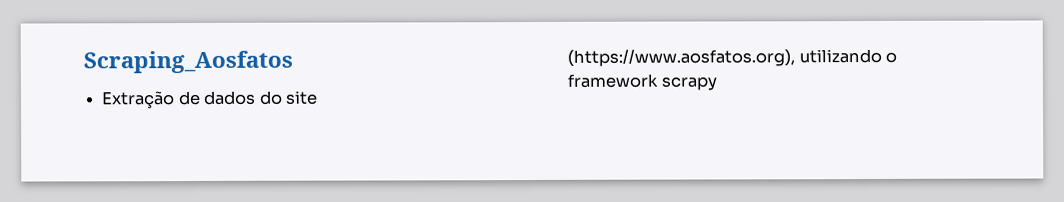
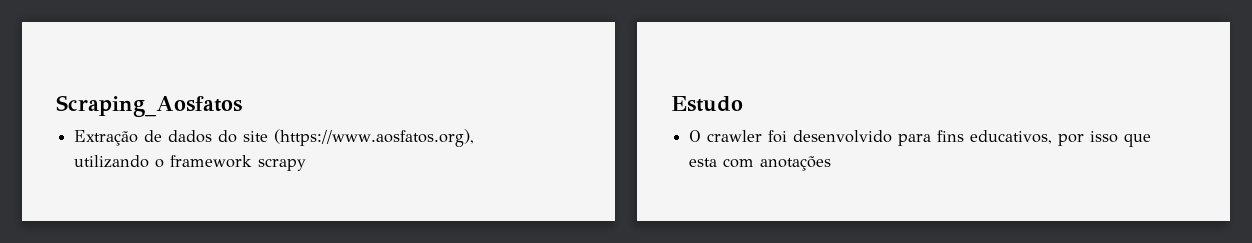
+ Estudo
+ O crawler foi desenvolvido para fins educativos, por isso que esta com anotações

